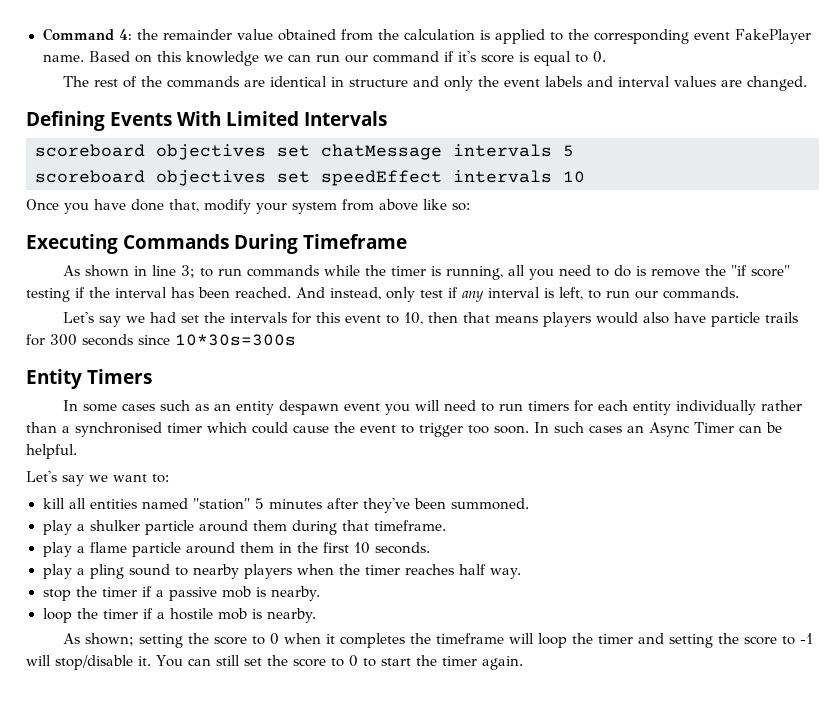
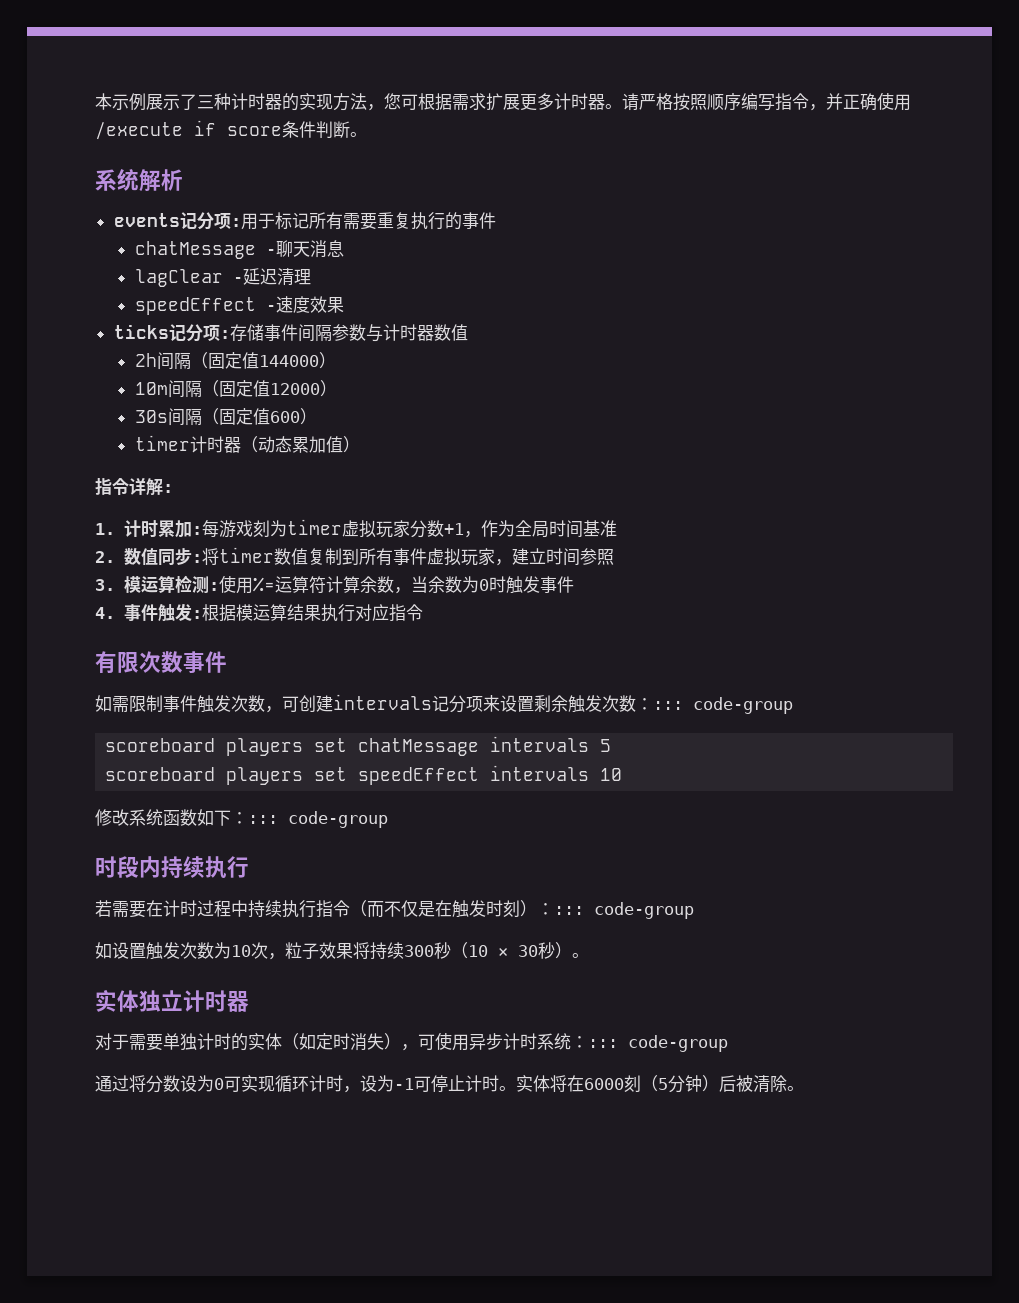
- Command 4: the remainder value obtained from the calculation is applied to the corresponding event FakePlayer name. Based on this knowledge we can run our command if it's score is equal to 0.
- The rest of the commands are identical in structure and only the event labels and interval values are changed.
- Defining Events With Limited Intervals
- scoreboard objectives set chatMessage intervals 5
+ 本示例展示了三种计时器的实现方法，您可根据需求扩展更多计时器。请严格按照顺序编写指令，并正确使用/execute if score条件判断。
+ 系统解析
+ events记分项:用于标记所有需要重复执行的事件
+ chatMessage -聊天消息
+ lagClear -延迟清理
+ speedEffect -速度效果
+ ticks记分项:存储事件间隔参数与计时器数值
+ 2h间隔（固定值144000）
+ 10m间隔（固定值12000）
+ 30s间隔（固定值600）
+ timer计时器（动态累加值）
+ 指令详解:
+ 1.计时累加:每游戏刻为timer虚拟玩家分数+1，作为全局时间基准
+ 2.数值同步:将timer数值复制到所有事件虚拟玩家，建立时间参照
+ 3.模运算检测:使用%=运算符计算余数，当余数为0时触发事件
+ 4.事件触发:根据模运算结果执行对应指令
+ 有限次数事件
+ 如需限制事件触发次数，可创建intervals记分项来设置剩余触发次数：::: code-group
+ scoreboard players set chatMessage intervals 5
- scoreboard objectives set speedEffect intervals 10
+ scoreboard players set speedEffect intervals 10
- Once you have done that, modify your system from above like so:
- Executing Commands During Timeframe
- As shown in line 3; to run commands while the timer is running, all you need to do is remove the "if score" testing if the interval has been reached. And instead, only test if any interval is left, to run our commands.
- Let's say we had set the intervals for this event to 10, then that means players would also have particle trails for 300 seconds since 10*30s=300s
- Entity Timers
- In some cases such as an entity despawn event you will need to run timers for each entity individually rather than a synchronised timer which could cause the event to trigger too soon. In such cases an Async Timer can be helpful.
- Let's say we want to:
- kill all entities named "station" 5 minutes after they've been summoned.
- play a shulker particle around them during that timeframe.
- play a flame particle around them in the first 10 seconds.
- play a pling sound to nearby players when the timer reaches half way.
- stop the timer if a passive mob is nearby.
- loop the timer if a hostile mob is nearby.
- As shown; setting the score to 0 when it completes the timeframe will loop the timer and setting the score to -1 will stop/disable it. You can still set the score to 0 to start the timer again.
+ 修改系统函数如下：::: code-group
+ 时段内持续执行
+ 若需要在计时过程中持续执行指令（而不仅是在触发时刻）：::: code-group
+ 如设置触发次数为10次，粒子效果将持续300秒（10 × 30秒）。
+ 实体独立计时器
+ 对于需要单独计时的实体（如定时消失），可使用异步计时系统：::: code-group
+ 通过将分数设为0可实现循环计时，设为-1可停止计时。实体将在6000刻（5分钟）后被清除。

